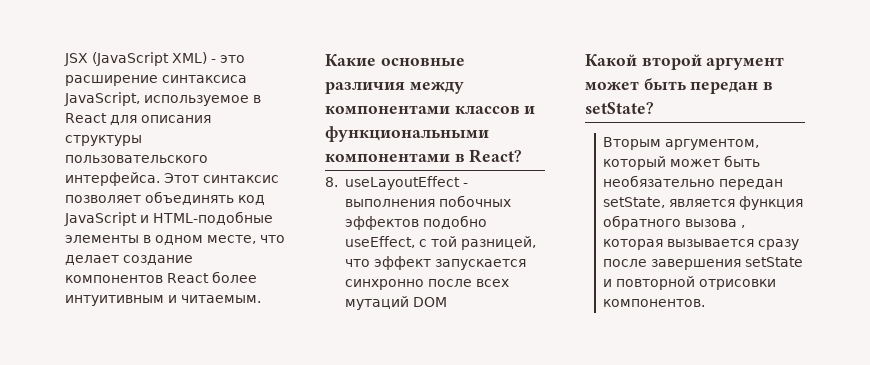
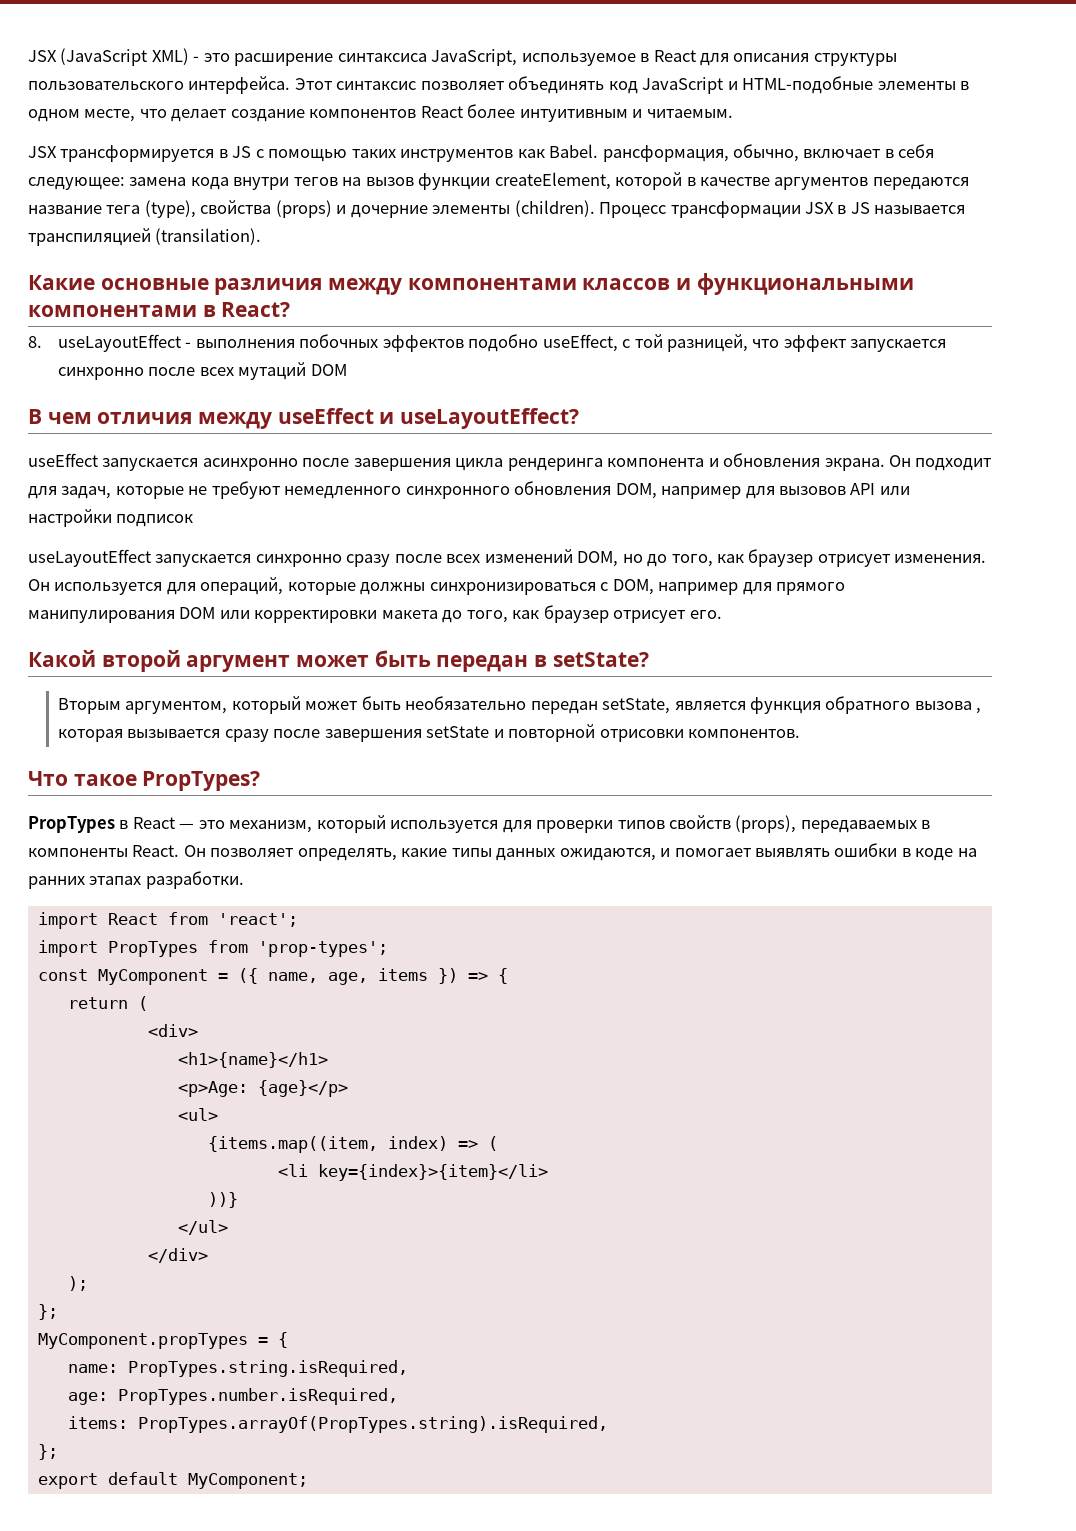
+ JSX трансформируется в JS с помощью таких инструментов как Babel. рансформация, обычно, включает в себя следующее: замена кода внутри тегов на вызов функции createElement, которой в качестве аргументов передаются название тега (type), свойства (props) и дочерние элементы (children). Процесс трансформации JSX в JS называется транспиляцией (transilation).
+ В чем отличия между useEffect и useLayoutEffect?
+ useEffect запускается асинхронно после завершения цикла рендеринга компонента и обновления экрана. Он подходит для задач, которые не требуют немедленного синхронного обновления DOM, например для вызовов API или настройки подписок
+ useLayoutEffect запускается синхронно сразу после всех изменений DOM, но до того, как браузер отрисует изменения. Он используется для операций, которые должны синхронизироваться с DOM, например для прямого манипулирования DOM или корректировки макета до того, как браузер отрисует его.
+ Что такое PropTypes?
+ PropTypes в React — это механизм, который используется для проверки типов свойств (props), передаваемых в компоненты React. Он позволяет определять, какие типы данных ожидаются, и помогает выявлять ошибки в коде на ранних этапах разработки.
+ import React from 'react';
+ import PropTypes from 'prop-types';
+ const MyComponent = ({ name, age, items }) => {
+ return (
+ <div>
+ <h1>{name}</h1>
+ <p>Age: {age}</p>
+ <ul>
+ {items.map((item, index) => (
+ <li key={index}>{item}</li>
+ ))}
+ </ul>
+ </div>
+ );
+ };
+ MyComponent.propTypes = {
+ name: PropTypes.string.isRequired,
+ age: PropTypes.number.isRequired,
+ items: PropTypes.arrayOf(PropTypes.string).isRequired,
+ };
+ export default MyComponent;

